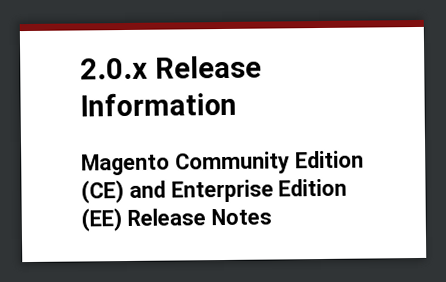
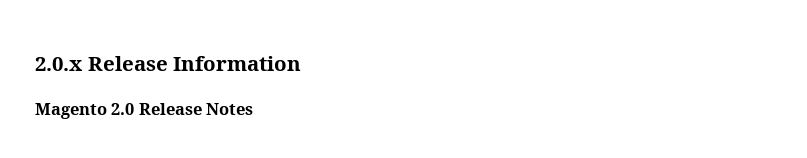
- Magento Community Edition (CE) and Enterprise Edition (EE) Release Notes
+ Magento 2.0 Release Notes

